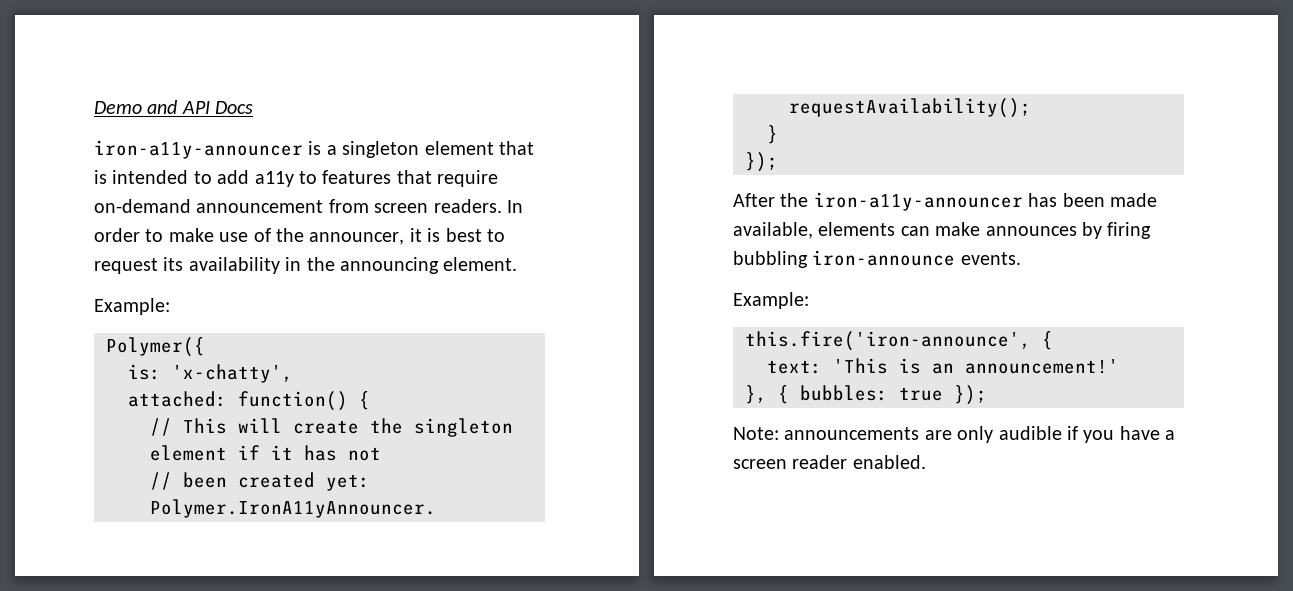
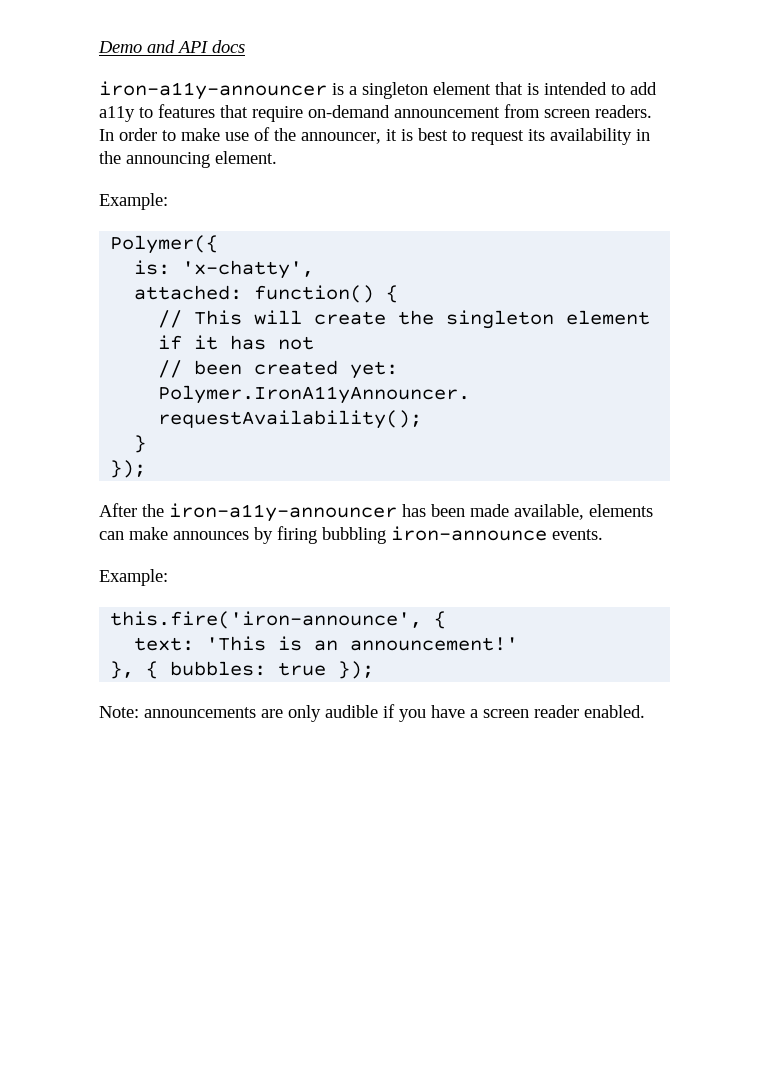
- Demo and API Docs
+ Demo and API docs

